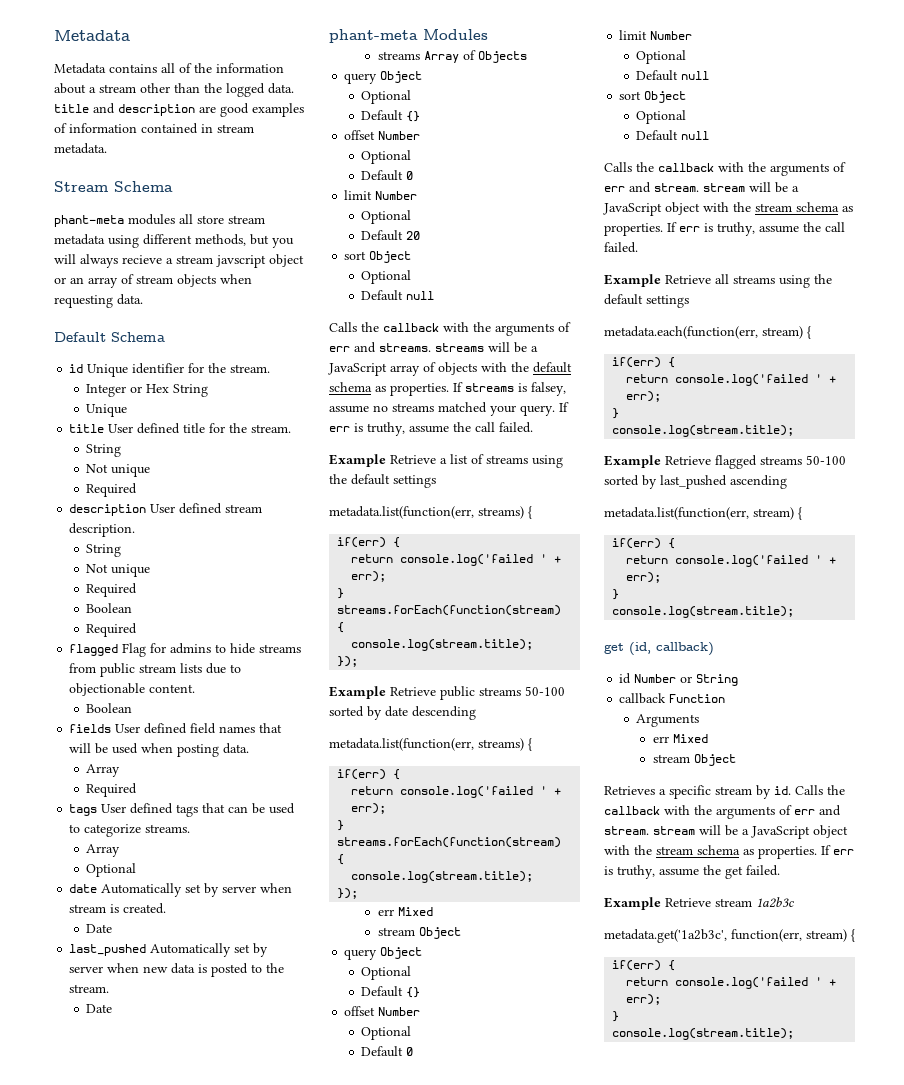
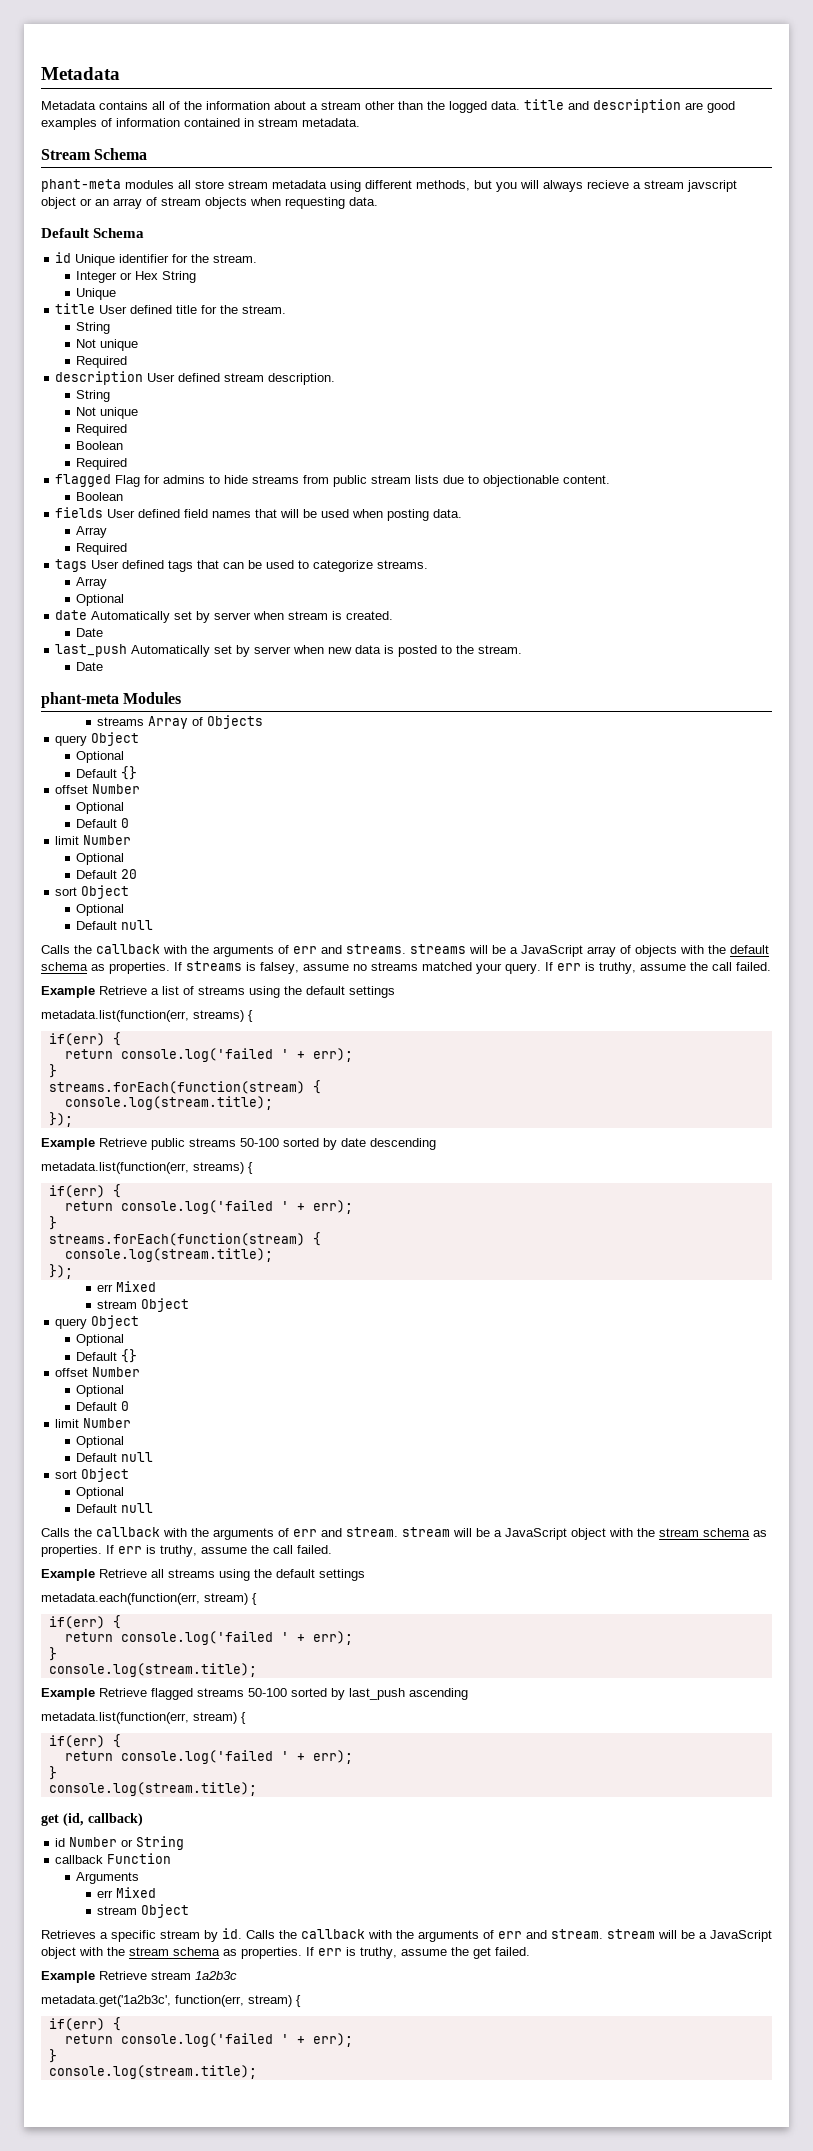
- last_pushed Automatically set by server when new data is posted to the stream.
+ last_push Automatically set by server when new data is posted to the stream.
- Example Retrieve flagged streams 50-100 sorted by last_pushed ascending
+ Example Retrieve flagged streams 50-100 sorted by last_push ascending

